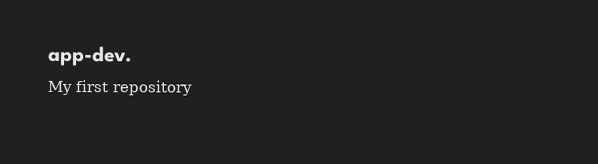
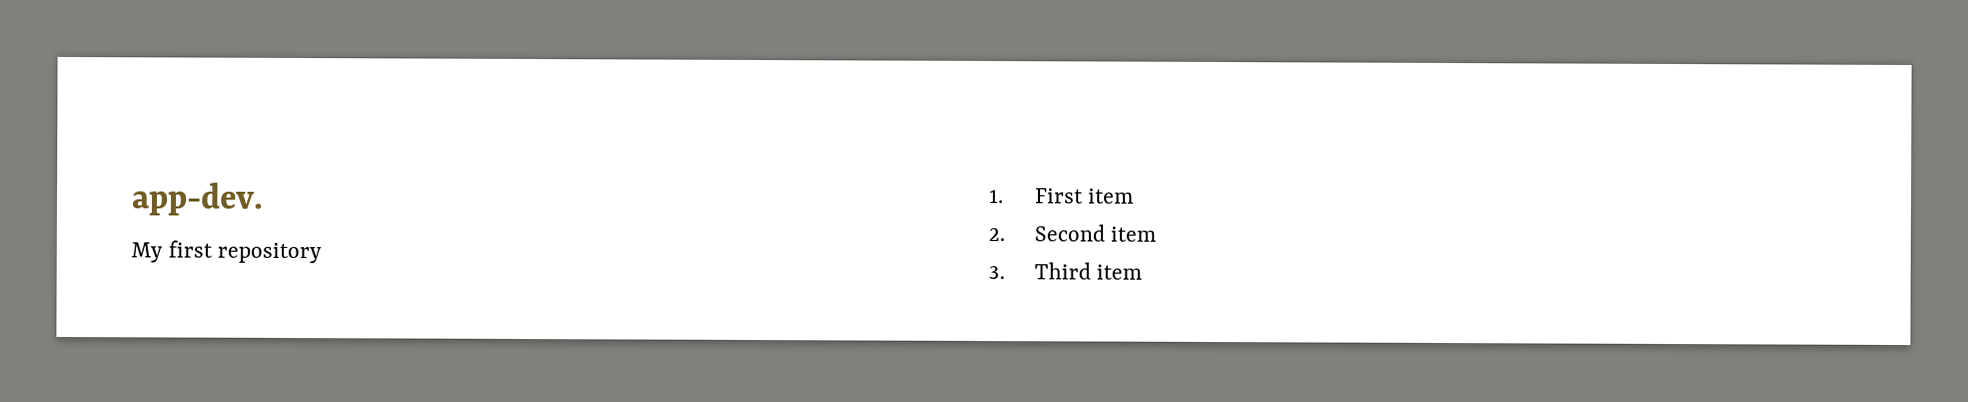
+ 1. First item
+ 2. Second item
+ 3. Third item

